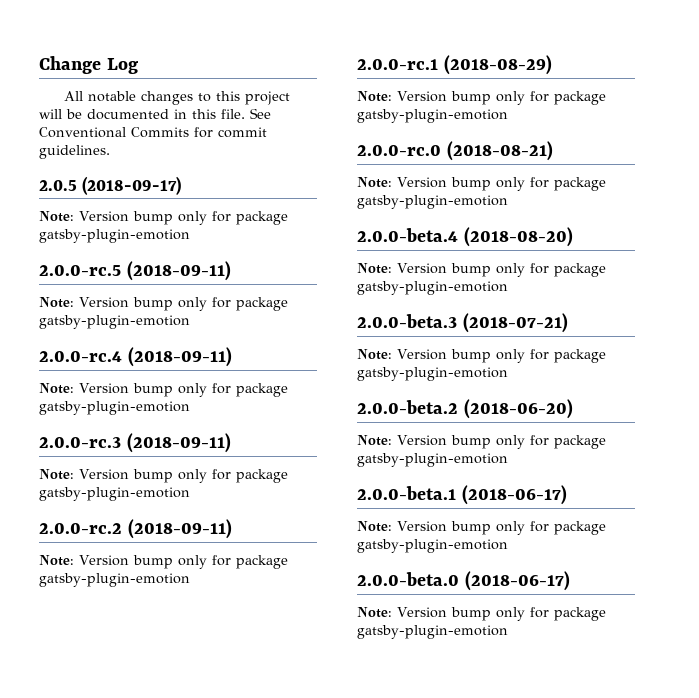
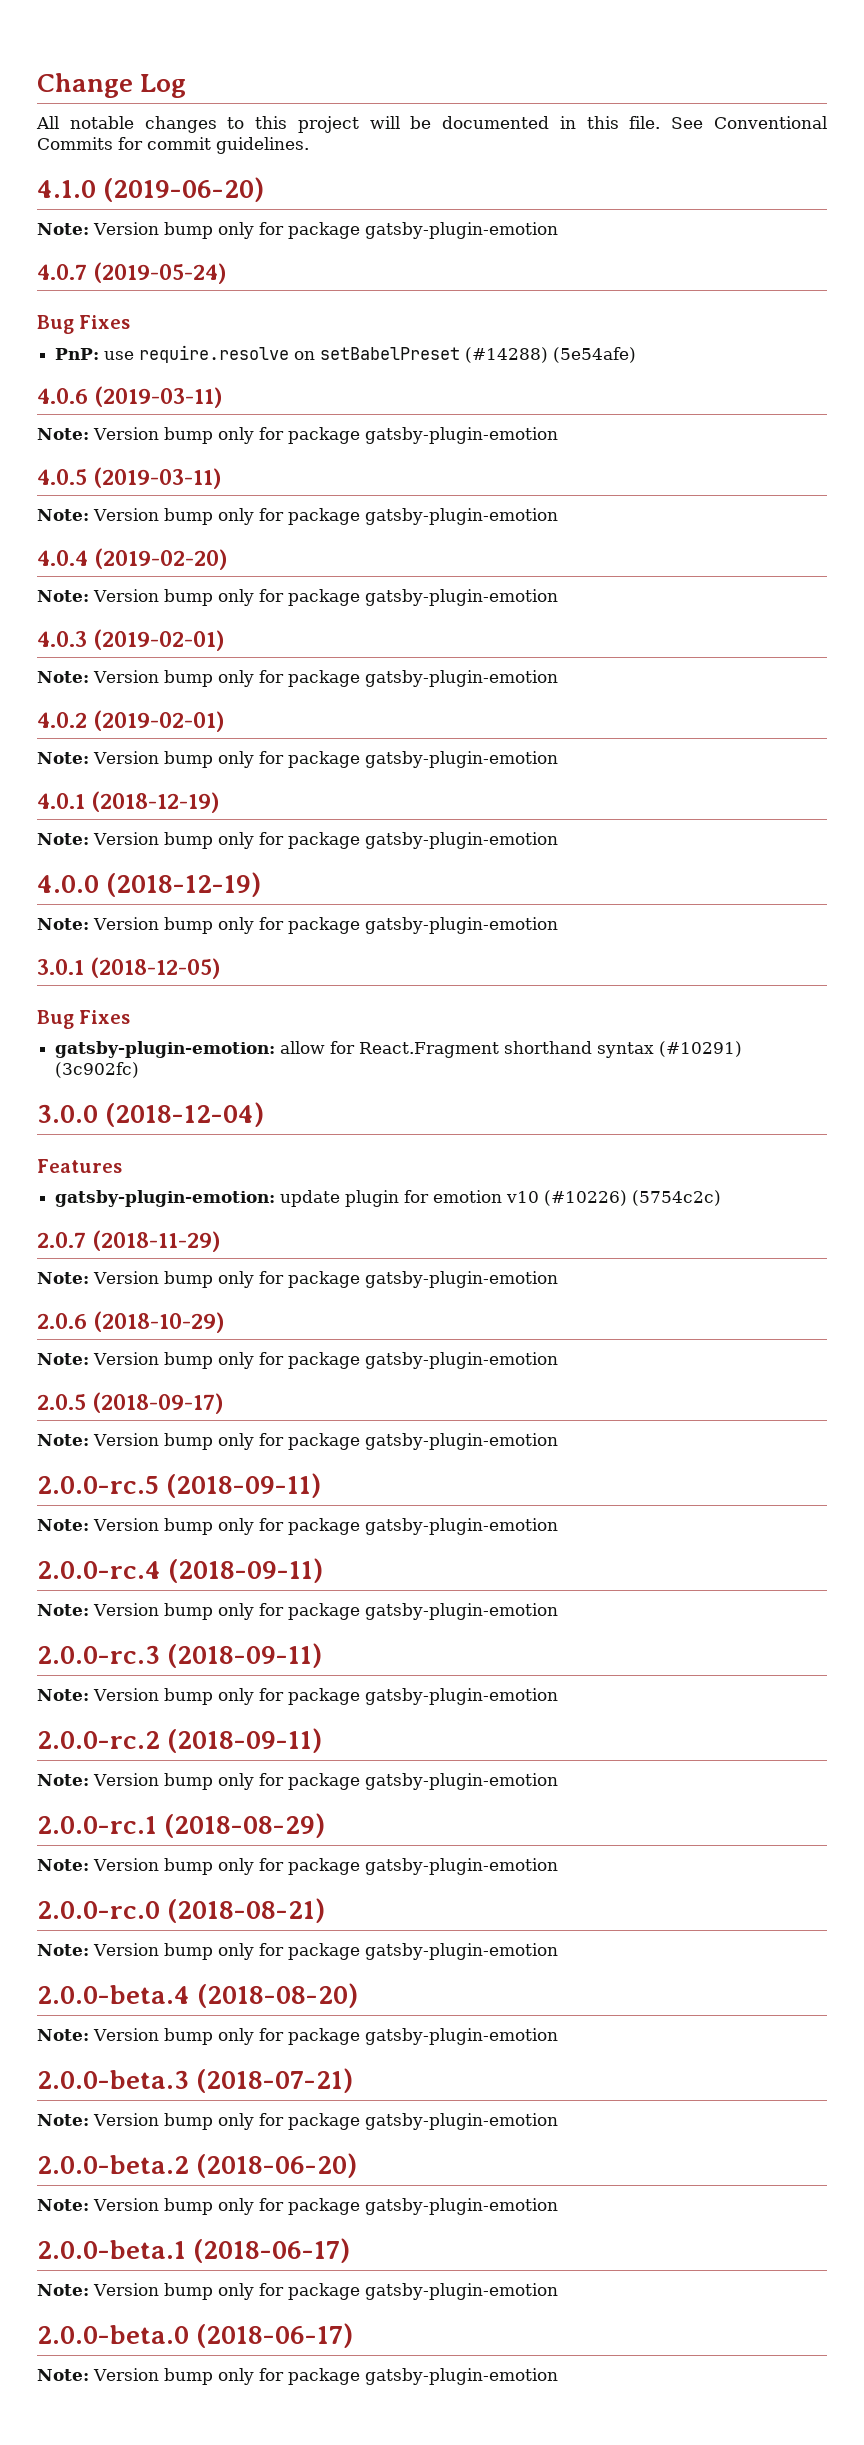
+ 4.1.0 (2019-06-20)
+ Note: Version bump only for package gatsby-plugin-emotion
+ 4.0.7 (2019-05-24)
+ Bug Fixes
+ PnP: use require.resolve on setBabelPreset (#14288) (5e54afe)
+ 4.0.6 (2019-03-11)
+ Note: Version bump only for package gatsby-plugin-emotion
+ 4.0.5 (2019-03-11)
+ Note: Version bump only for package gatsby-plugin-emotion
+ 4.0.4 (2019-02-20)
+ Note: Version bump only for package gatsby-plugin-emotion
+ 4.0.3 (2019-02-01)
+ Note: Version bump only for package gatsby-plugin-emotion
+ 4.0.2 (2019-02-01)
+ Note: Version bump only for package gatsby-plugin-emotion
+ 4.0.1 (2018-12-19)
+ Note: Version bump only for package gatsby-plugin-emotion
+ 4.0.0 (2018-12-19)
+ Note: Version bump only for package gatsby-plugin-emotion
+ 3.0.1 (2018-12-05)
+ Bug Fixes
+ gatsby-plugin-emotion: allow for React.Fragment shorthand syntax (#10291) (3c902fc)
+ 3.0.0 (2018-12-04)
+ Features
+ gatsby-plugin-emotion: update plugin for emotion v10 (#10226) (5754c2c)
+ 2.0.7 (2018-11-29)
+ Note: Version bump only for package gatsby-plugin-emotion
+ 2.0.6 (2018-10-29)
+ Note: Version bump only for package gatsby-plugin-emotion

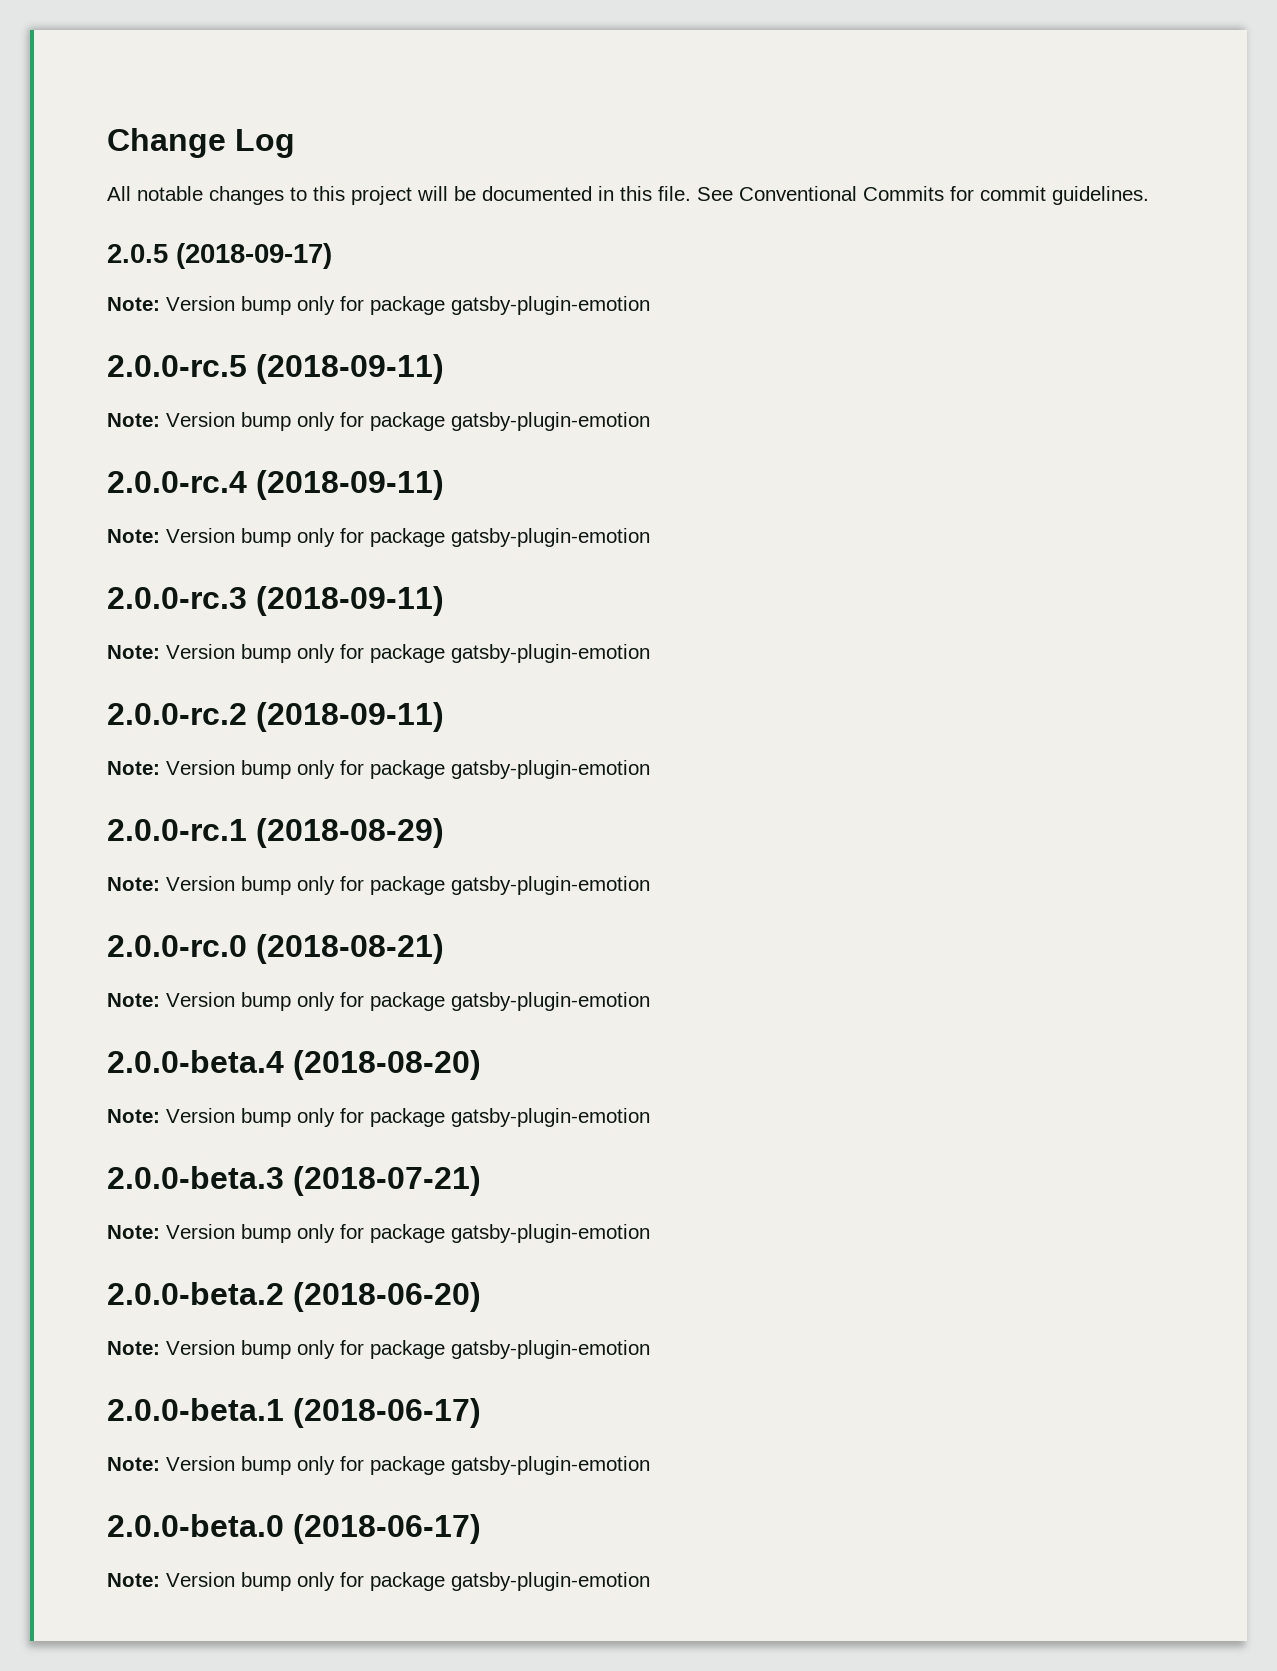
- 4.1.0 (2019-06-20)
- Note: Version bump only for package gatsby-plugin-emotion
- 4.0.7 (2019-05-24)
- Bug Fixes
- PnP: use require.resolve on setBabelPreset (#14288) (5e54afe)
- 4.0.6 (2019-03-11)
- Note: Version bump only for package gatsby-plugin-emotion
- 4.0.5 (2019-03-11)
- Note: Version bump only for package gatsby-plugin-emotion
- 4.0.4 (2019-02-20)
- Note: Version bump only for package gatsby-plugin-emotion
- 4.0.3 (2019-02-01)
- Note: Version bump only for package gatsby-plugin-emotion
- 4.0.2 (2019-02-01)
- Note: Version bump only for package gatsby-plugin-emotion
- 4.0.1 (2018-12-19)
- Note: Version bump only for package gatsby-plugin-emotion
- 4.0.0 (2018-12-19)
- Note: Version bump only for package gatsby-plugin-emotion
- 3.0.1 (2018-12-05)
- Bug Fixes
- gatsby-plugin-emotion: allow for React.Fragment shorthand syntax (#10291) (3c902fc)
- 3.0.0 (2018-12-04)
- Features
- gatsby-plugin-emotion: update plugin for emotion v10 (#10226) (5754c2c)
- 2.0.7 (2018-11-29)
- Note: Version bump only for package gatsby-plugin-emotion
- 2.0.6 (2018-10-29)
- Note: Version bump only for package gatsby-plugin-emotion

